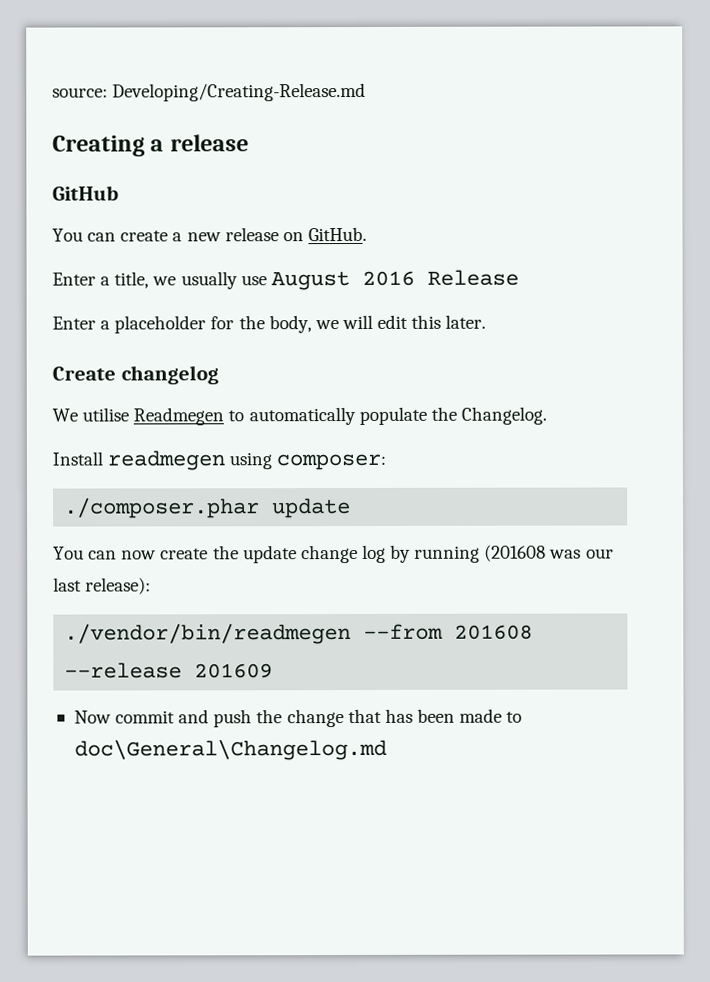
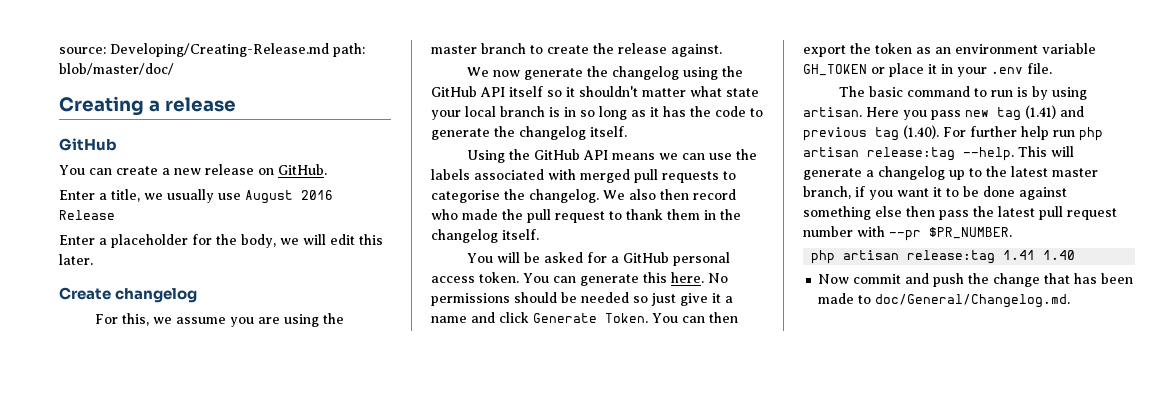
- source: Developing/Creating-Release.md
+ source: Developing/Creating-Release.md path: blob/master/doc/
- We utilise Readmegen to automatically populate the Changelog.
- Install readmegen using composer:
- ./composer.phar update
- You can now create the update change log by running (201608 was our last release):
- ./vendor/bin/readmegen --from 201608 --release 201609
+ For this, we assume you are using the master branch to create the release against.
+ We now generate the changelog using the GitHub API itself so it shouldn't matter what state your local branch is in so long as it has the code to generate the changelog itself.
+ Using the GitHub API means we can use the labels associated with merged pull requests to categorise the changelog. We also then record who made the pull request to thank them in the changelog itself.
+ You will be asked for a GitHub personal access token. You can generate this here. No permissions should be needed so just give it a name and click Generate Token. You can then export the token as an environment variable GH_TOKEN or place it in your .env file.
+ The basic command to run is by using artisan. Here you pass new tag (1.41) and previous tag (1.40). For further help run php artisan release:tag --help. This will generate a changelog up to the latest master branch, if you want it to be done against something else then pass the latest pull request number with --pr $PR_NUMBER.
+ php artisan release:tag 1.41 1.40
- Now commit and push the change that has been made to doc\General\Changelog.md
+ Now commit and push the change that has been made to doc/General/Changelog.md.

